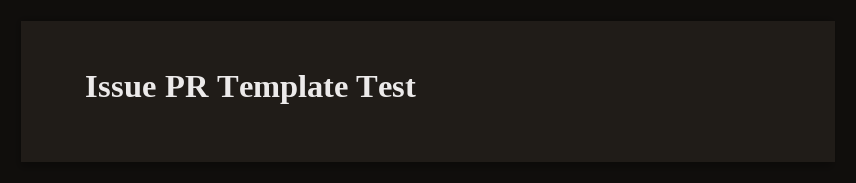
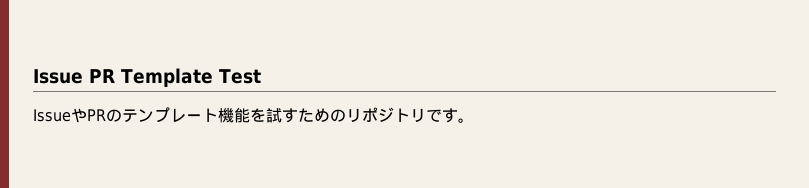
+ IssueやPRのテンプレート機能を試すためのリポジトリです。

